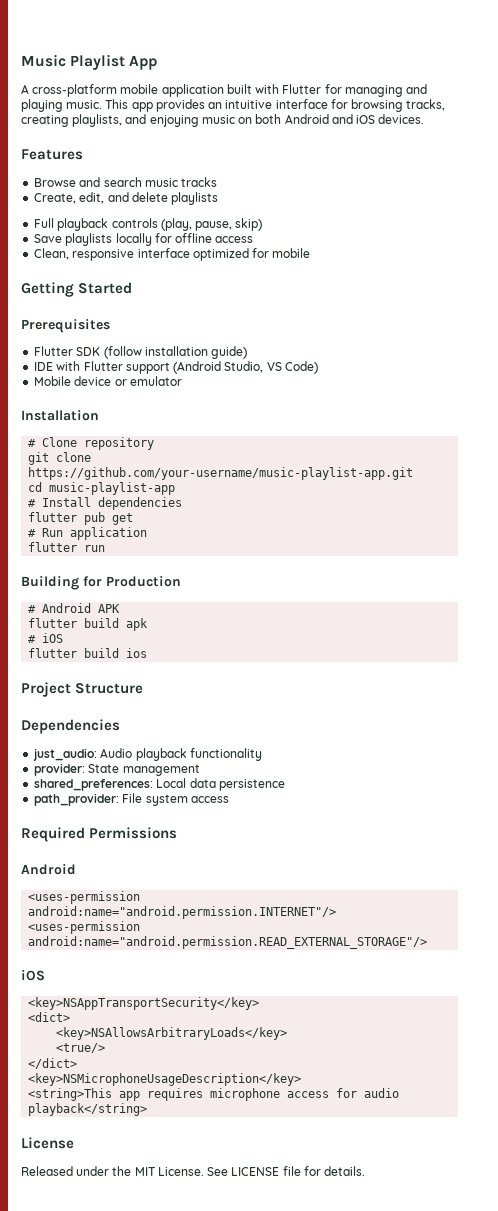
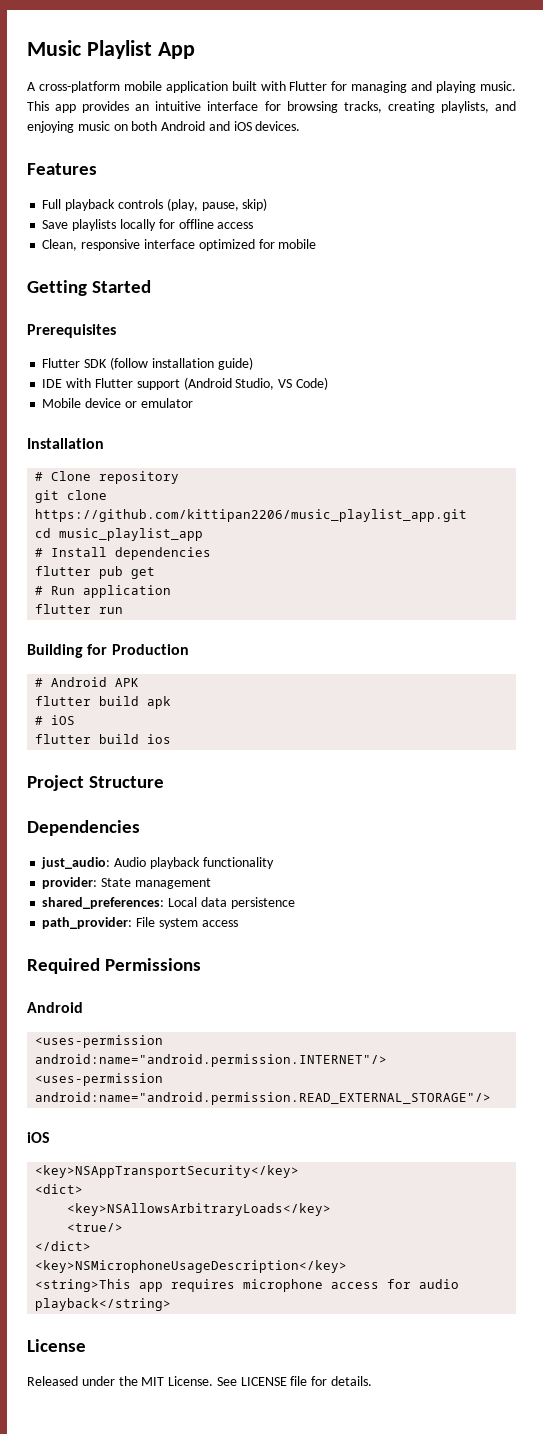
- Browse and search music tracks
- Create, edit, and delete playlists
- git clone https://github.com/your-username/music-playlist-app.git
+ git clone https://github.com/kittipan2206/music_playlist_app.git
- cd music-playlist-app
+ cd music_playlist_app

